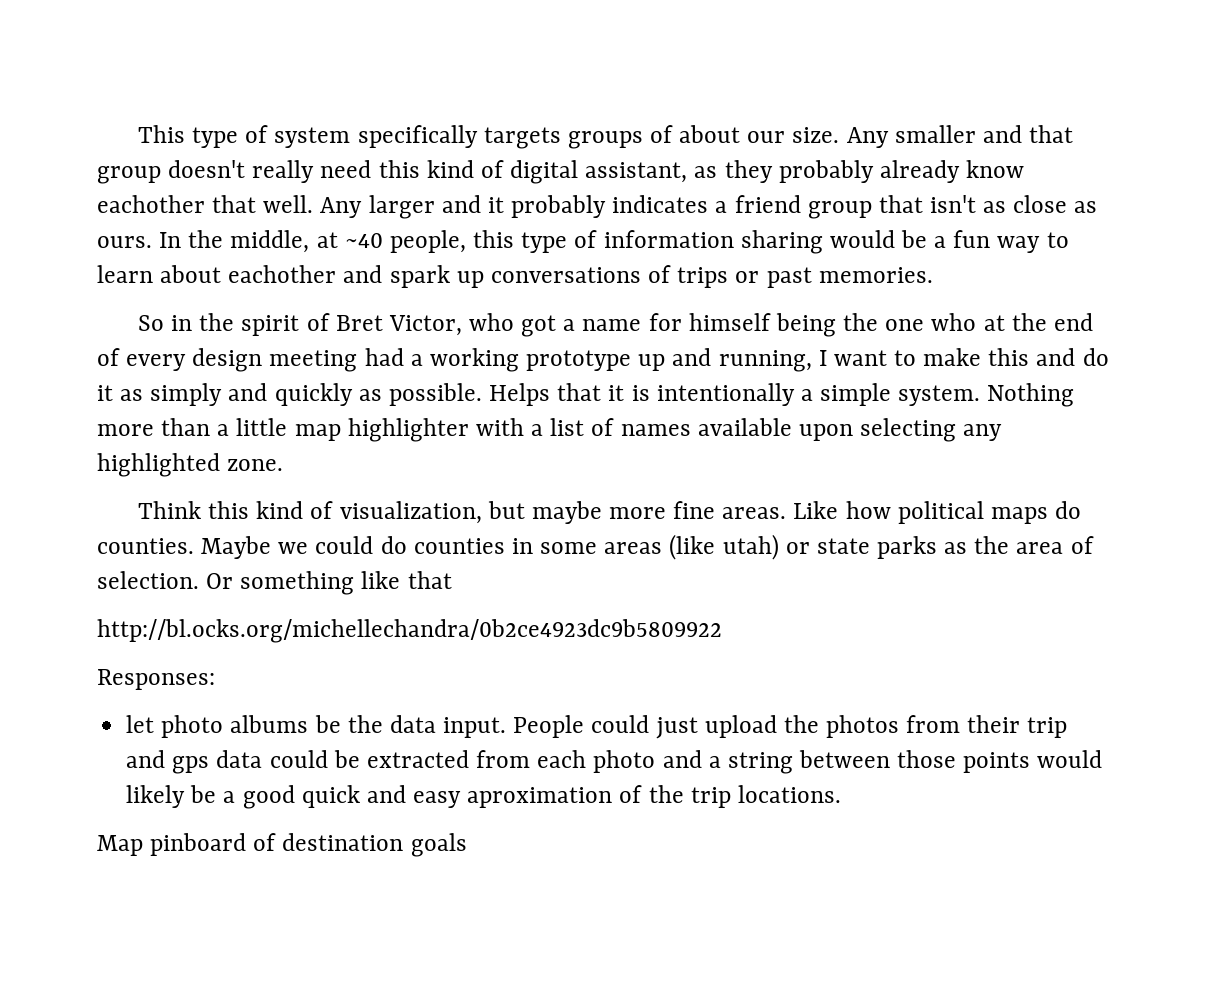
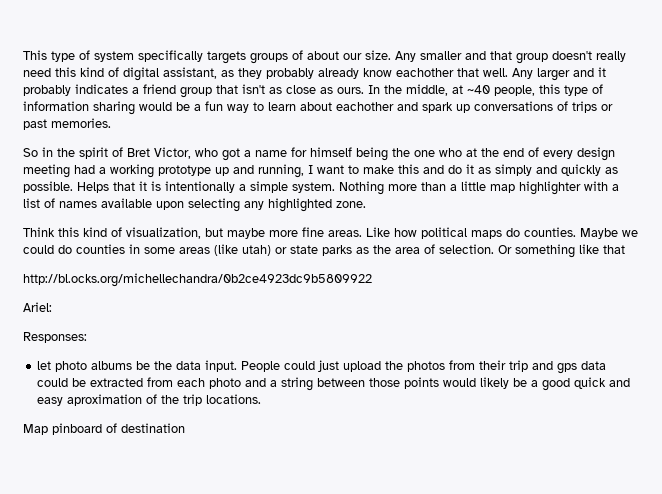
+ Ariel:
- Map pinboard of destination goals
+ Map pinboard of destination

